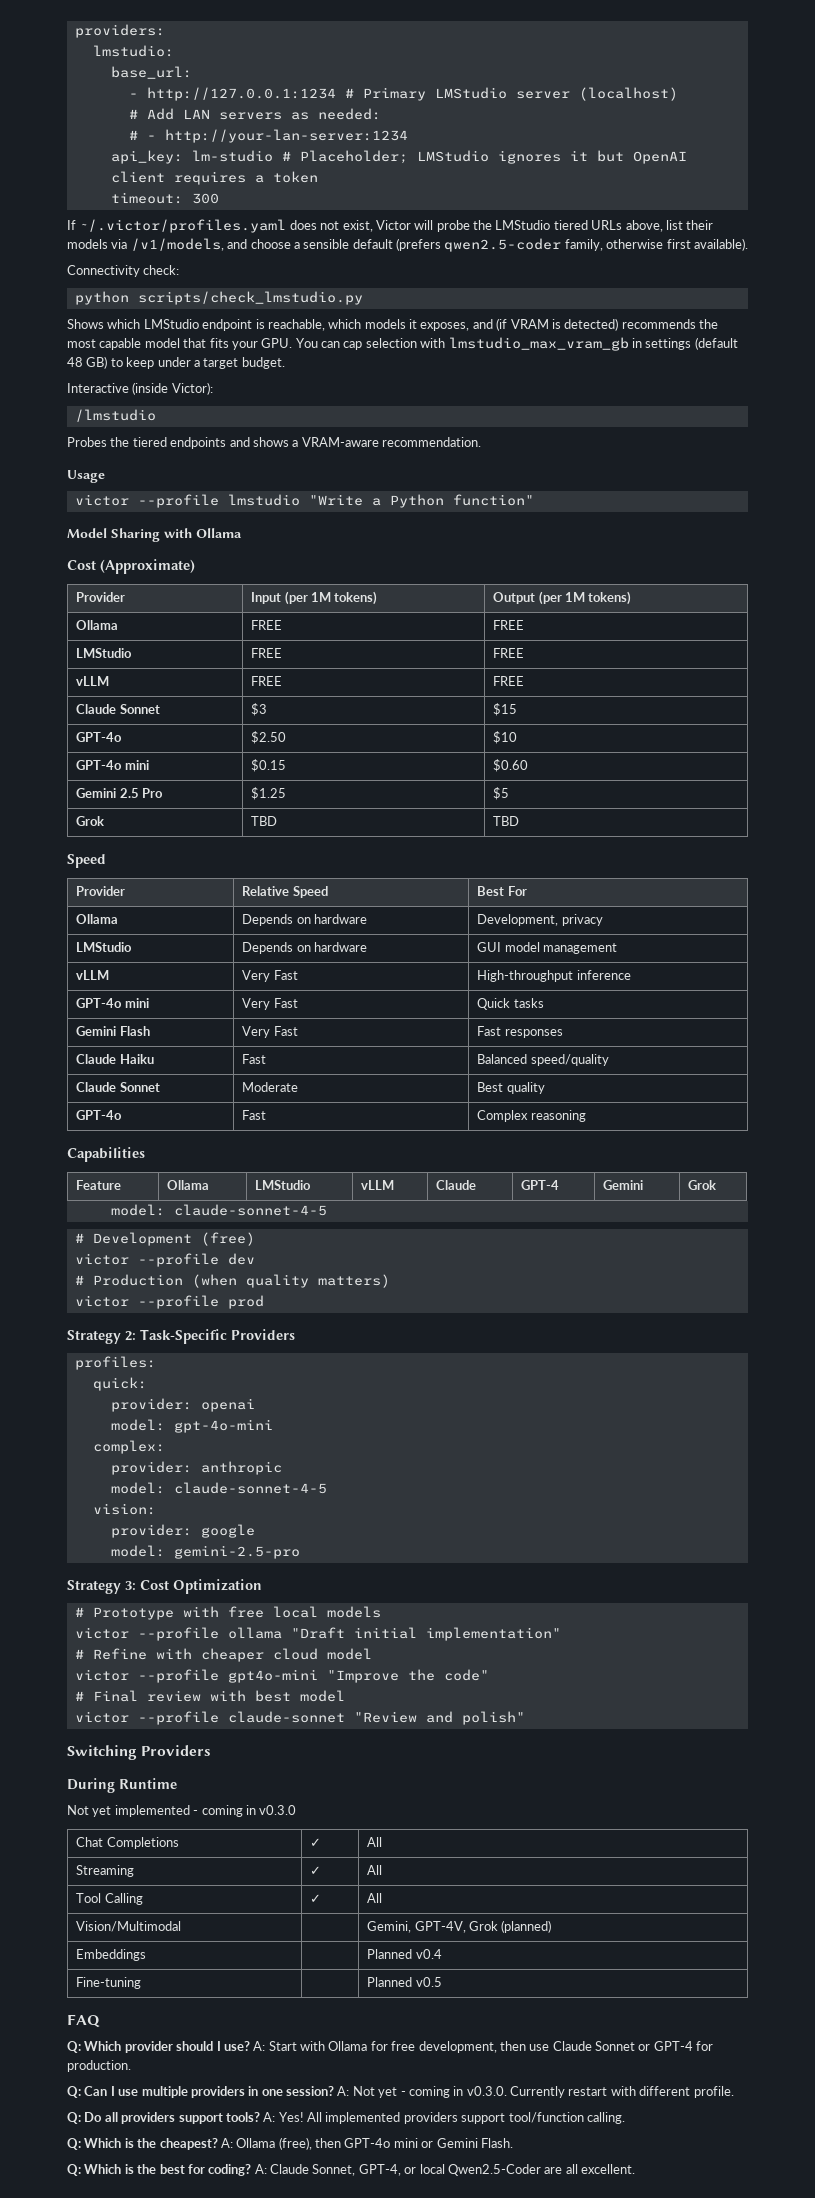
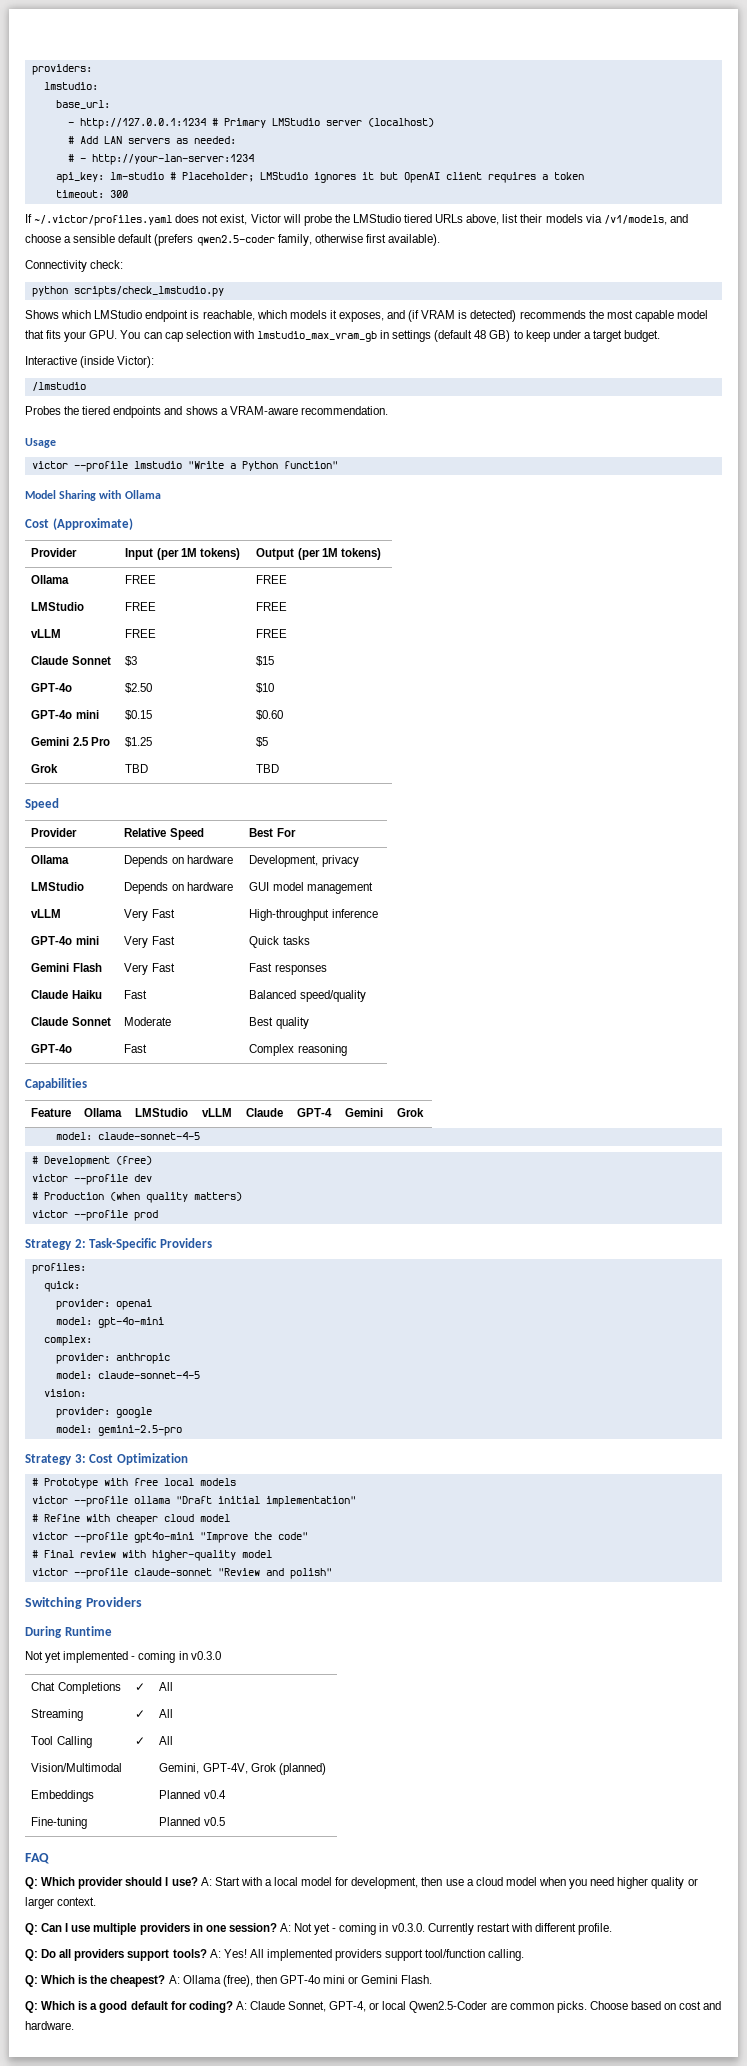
- # Final review with best model
+ # Final review with higher-quality model
- A: Start with Ollama for free development, then use Claude Sonnet or GPT-4 for production.
+ A: Start with a local model for development, then use a cloud model when you need higher quality or larger context.
- Q: Which is the best for coding?
+ Q: Which is a good default for coding?
- A: Claude Sonnet, GPT-4, or local Qwen2.5-Coder are all excellent.
+ A: Claude Sonnet, GPT-4, or local Qwen2.5-Coder are common picks. Choose based on cost and hardware.

